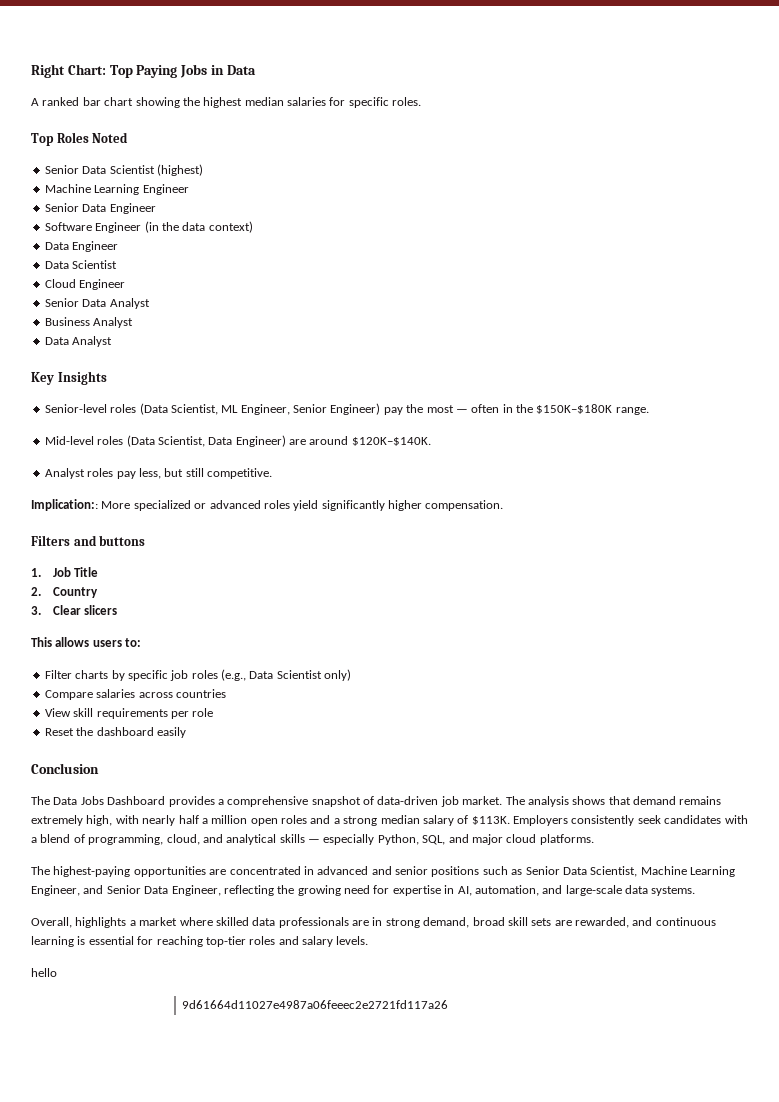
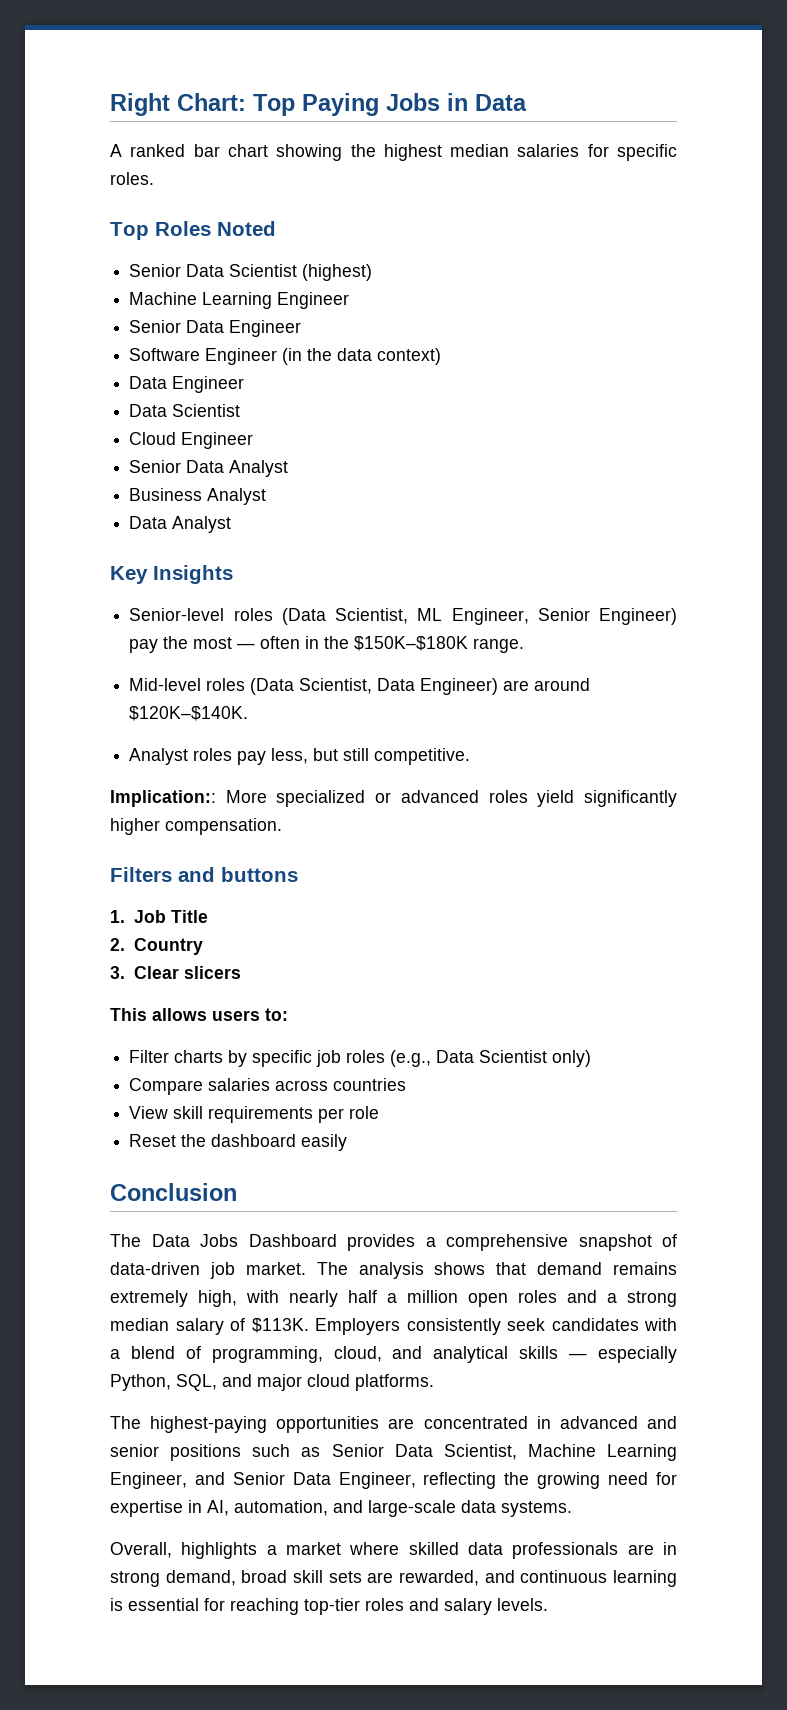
- hello
- 9d61664d11027e4987a06feeec2e2721fd117a26

